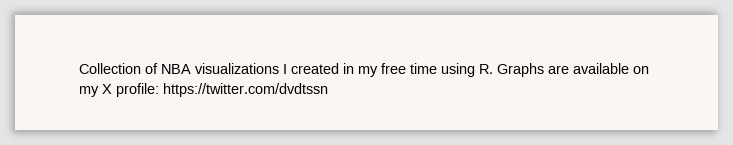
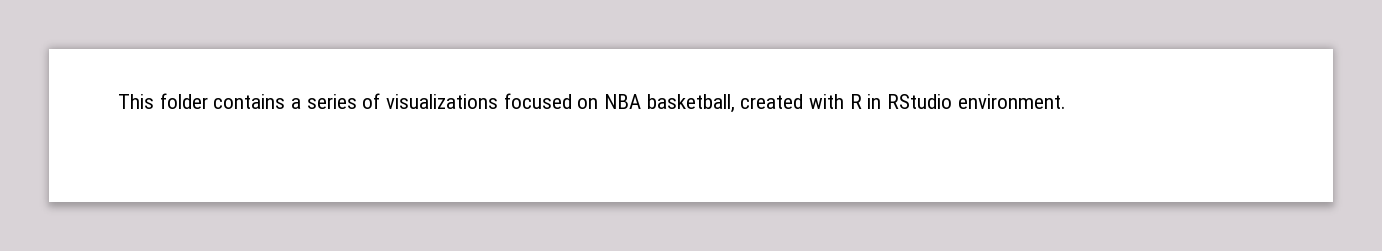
- Collection of NBA visualizations I created in my free time using R. Graphs are available on my X profile: https://twitter.com/dvdtssn
+ This folder contains a series of visualizations focused on NBA basketball, created with R in RStudio environment.

